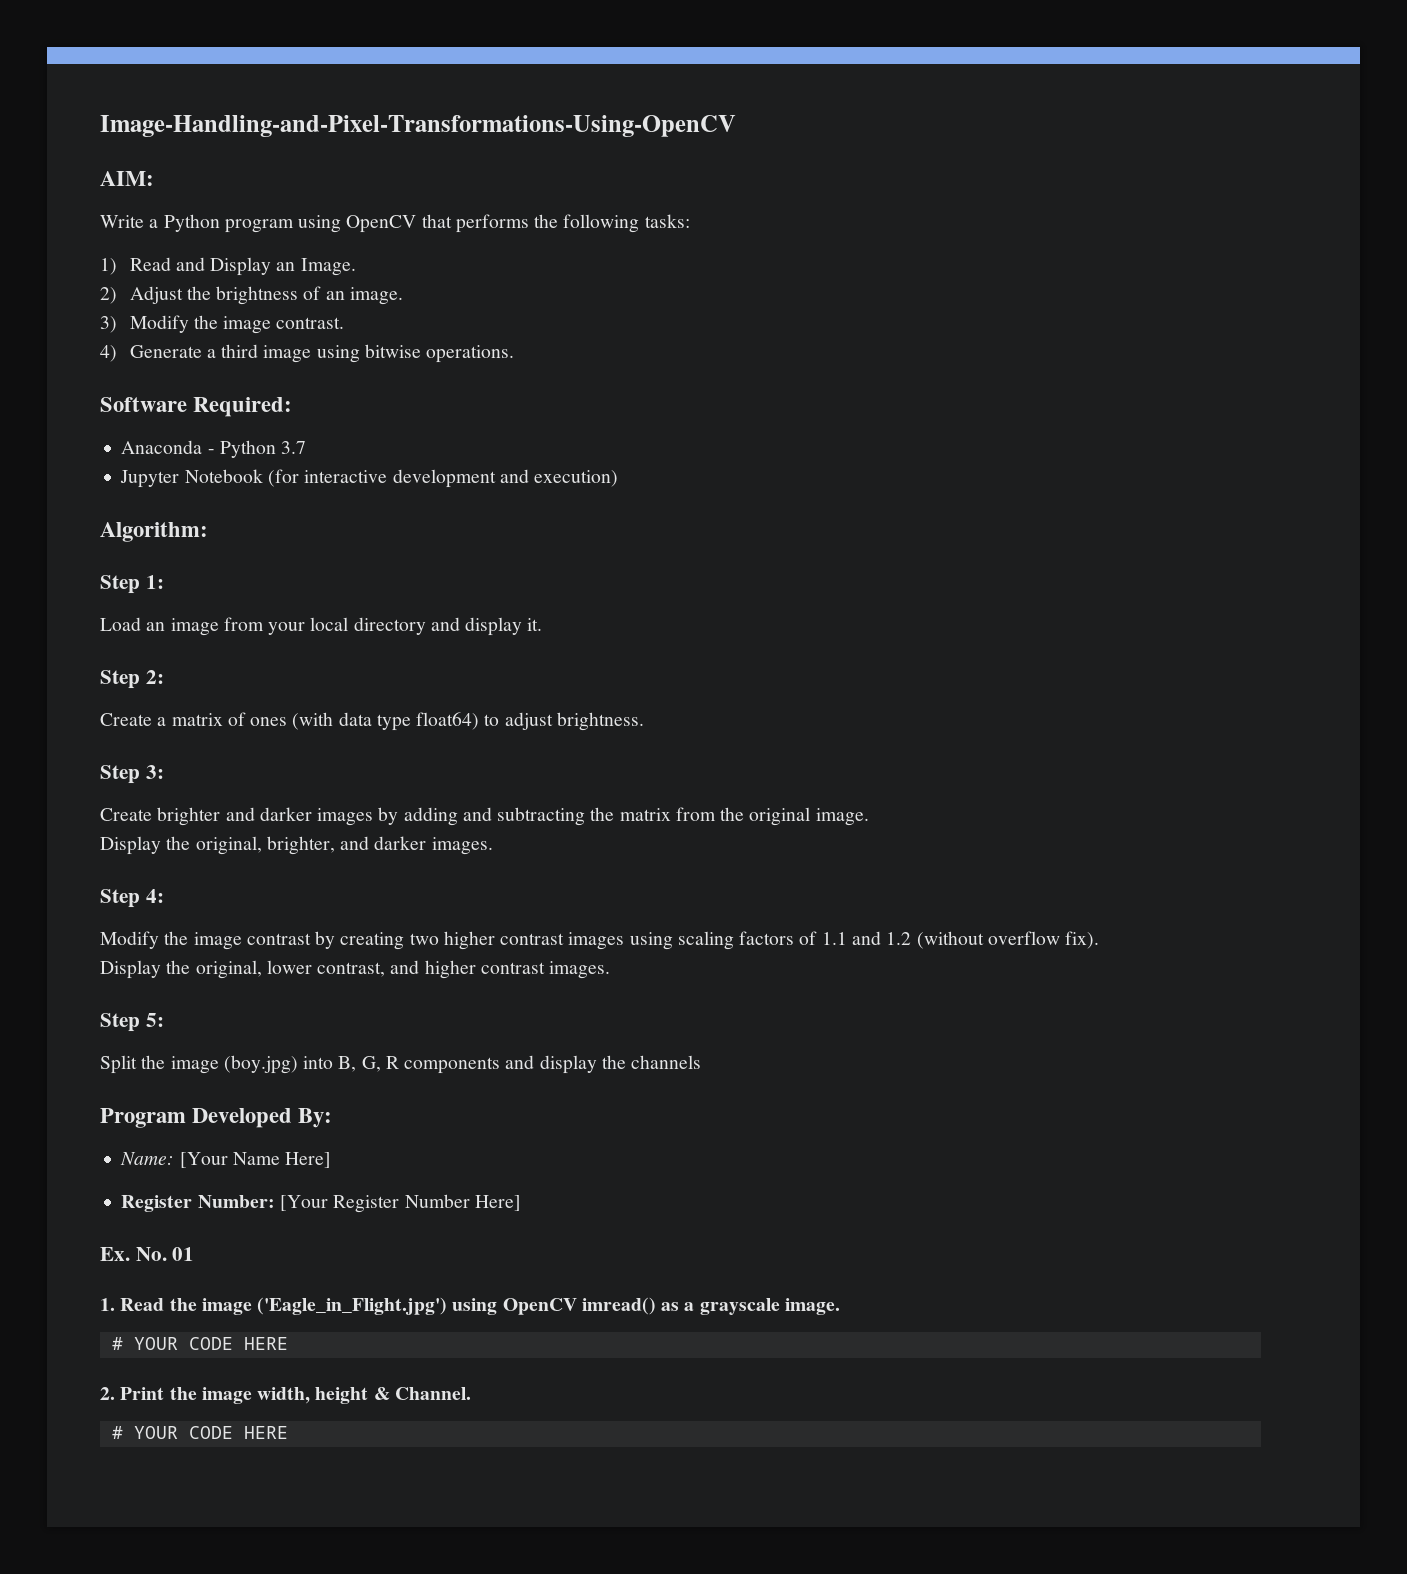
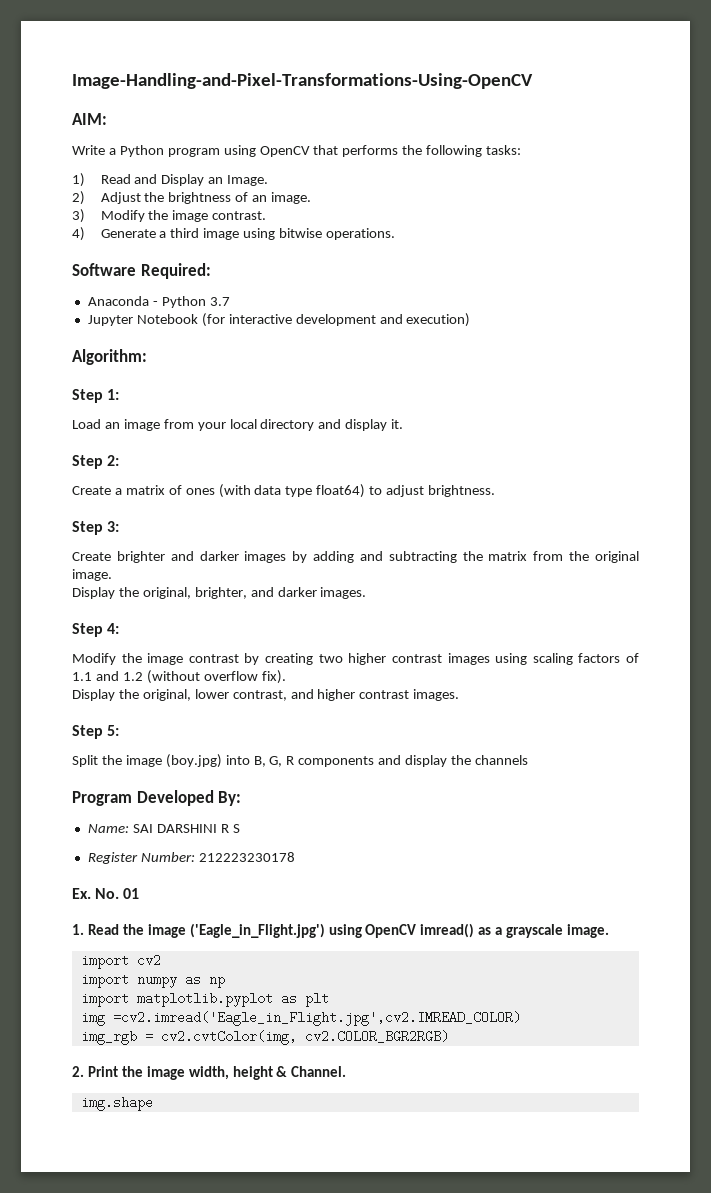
- Name: [Your Name Here]
- Register Number: [Your Register Number Here]
+ Name: SAI DARSHINI R S
+ Register Number: 212223230178
  1. Read the image ('Eagle_in_Flight.jpg') using OpenCV imread() as a grayscale image.
- # YOUR CODE HERE
+ import cv2
+ import numpy as np
+ import matplotlib.pyplot as plt
+ img =cv2.imread('Eagle_in_Flight.jpg',cv2.IMREAD_COLOR)
+ img_rgb = cv2.cvtColor(img, cv2.COLOR_BGR2RGB)
  2. Print the image width, height & Channel.
- # YOUR CODE HERE
+ img.shape

